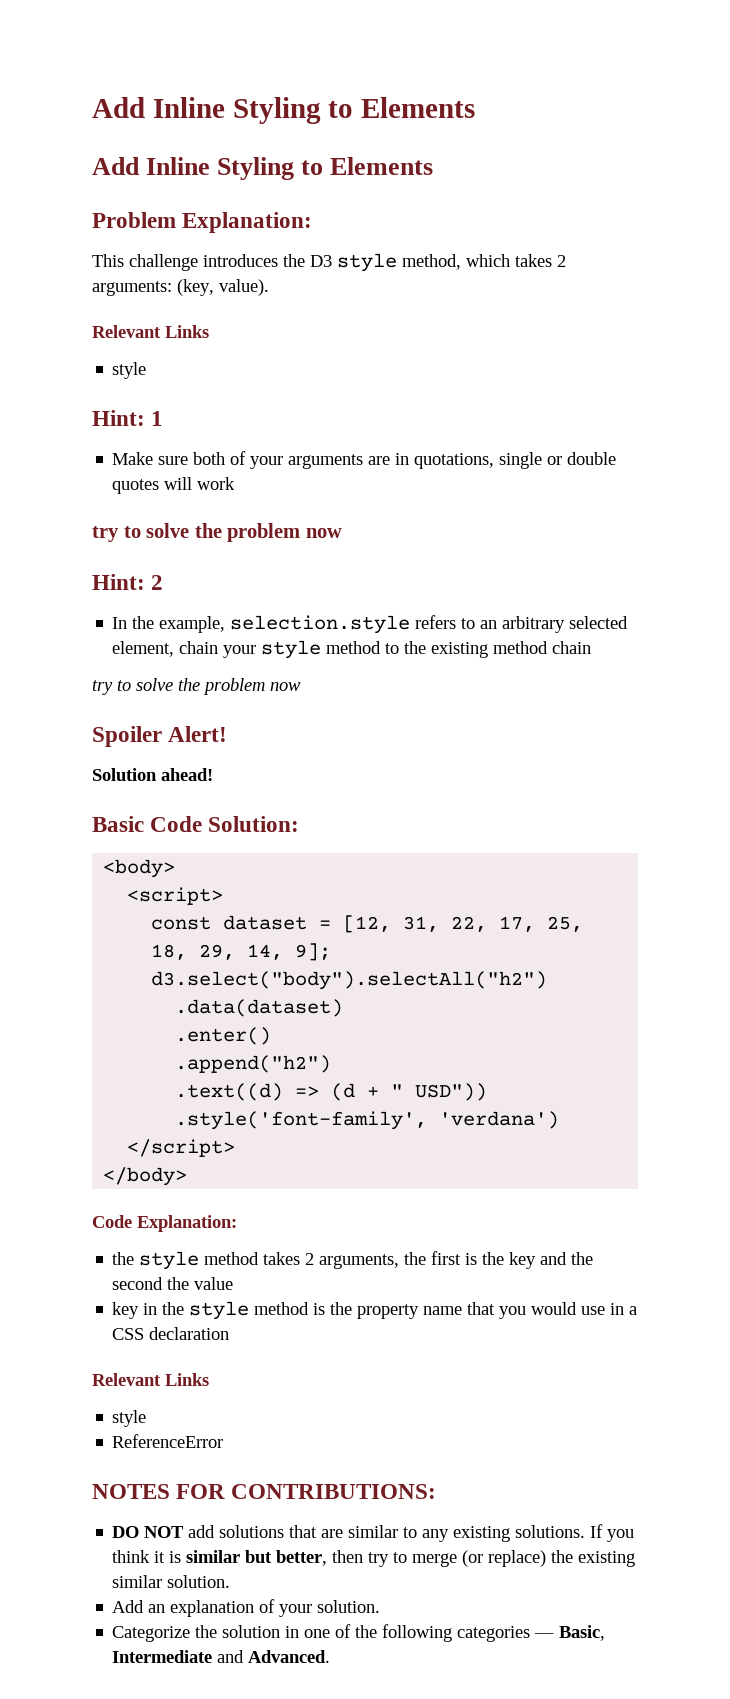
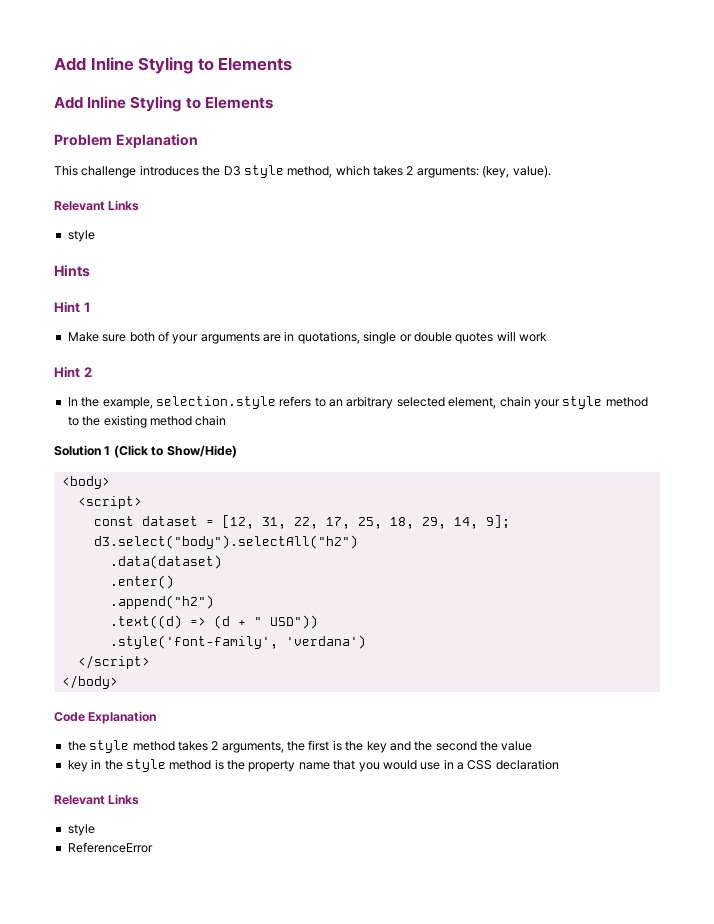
- Problem Explanation:
+ Problem Explanation
- Hint: 1
+ Hints
+ Hint 1
  Make sure both of your arguments are in quotations, single or double quotes will work
- try to solve the problem now
- Hint: 2
+ Hint 2
  In the example, selection.style refers to an arbitrary selected element, chain your style method to the existing method chain
- try to solve the problem now
- Spoiler Alert!
- Solution ahead!
- Basic Code Solution:
+ Solution 1 (Click to Show/Hide)
- Code Explanation:
+ Code Explanation
- NOTES FOR CONTRIBUTIONS:
- DO NOT add solutions that are similar to any existing solutions. If you think it is similar but better, then try to merge (or replace) the existing similar solution.
- Add an explanation of your solution.
- Categorize the solution in one of the following categories — Basic, Intermediate and Advanced.

